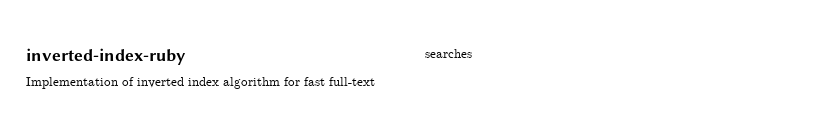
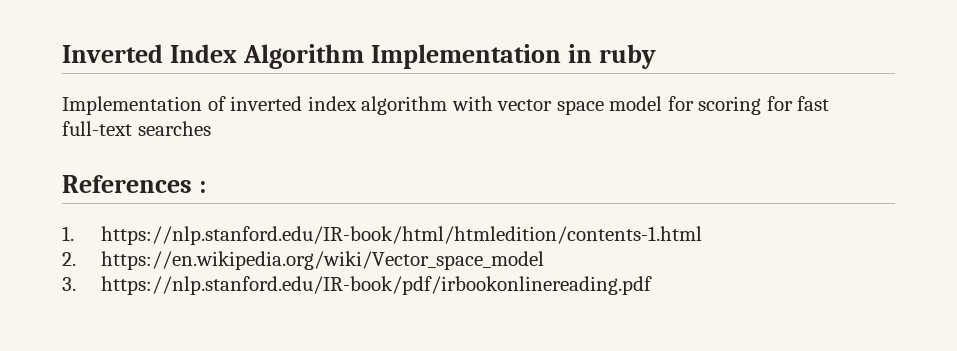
- inverted-index-ruby
+ Inverted Index Algorithm Implementation in ruby
- Implementation of inverted index algorithm for fast full-text searches
+ Implementation of inverted index algorithm with vector space model for scoring for fast full-text searches
+ References :
+ 1. https://nlp.stanford.edu/IR-book/html/htmledition/contents-1.html
+ 2. https://en.wikipedia.org/wiki/Vector_space_model
+ 3. https://nlp.stanford.edu/IR-book/pdf/irbookonlinereading.pdf

